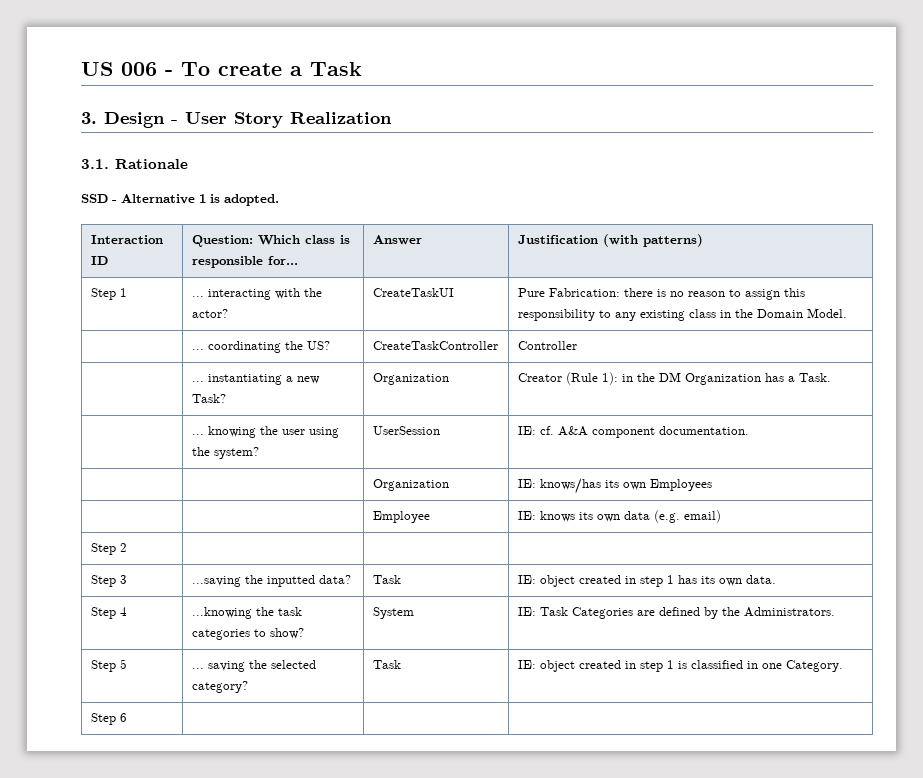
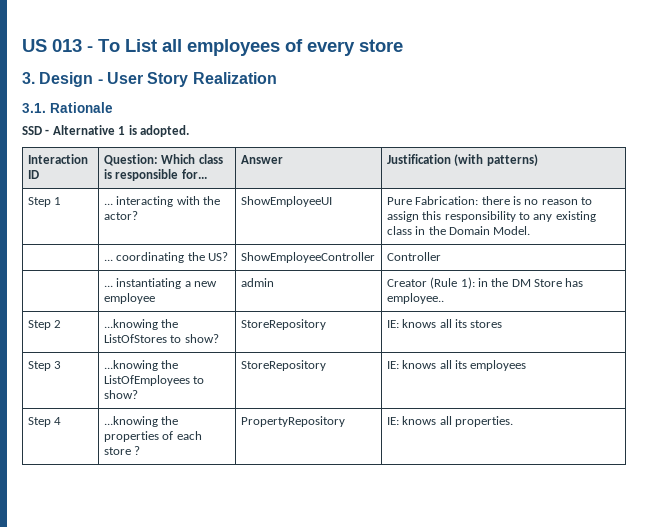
- US 006 - To create a Task
+ US 013 - To List all employees of every store
- Step 1 | ... interacting with the actor? | CreateTaskUI | Pure Fabrication: there is no reason to assign this responsibility to any existing class in the Domain Model.
+ Step 1 | ... interacting with the actor? | ShowEmployeeUI | Pure Fabrication: there is no reason to assign this responsibility to any existing class in the Domain Model.
- | ... coordinating the US? | CreateTaskController | Controller
+ | ... coordinating the US? | ShowEmployeeController | Controller
- | ... instantiating a new Task? | Organization | Creator (Rule 1): in the DM Organization has a Task.
- | ... knowing the user using the system? | UserSession | IE: cf. A&A component documentation.
- | | Organization | IE: knows/has its own Employees
- | | Employee | IE: knows its own data (e.g. email)
- Step 2 | | |
- Step 3 | ...saving the inputted data? | Task | IE: object created in step 1 has its own data.
- Step 4 | ...knowing the task categories to show? | System | IE: Task Categories are defined by the Administrators.
- Step 5 | ... saving the selected category? | Task | IE: object created in step 1 is classified in one Category.
- Step 6 | | |
+ | ... instantiating a new employee | admin | Creator (Rule 1): in the DM Store has employee..
+ Step 2 | ...knowing the ListOfStores to show? | StoreRepository | IE: knows all its stores
+ Step 3 | ...knowing the ListOfEmployees to show? | StoreRepository | IE: knows all its employees
+ Step 4 | ...knowing the properties of each store ? | PropertyRepository | IE: knows all properties.

